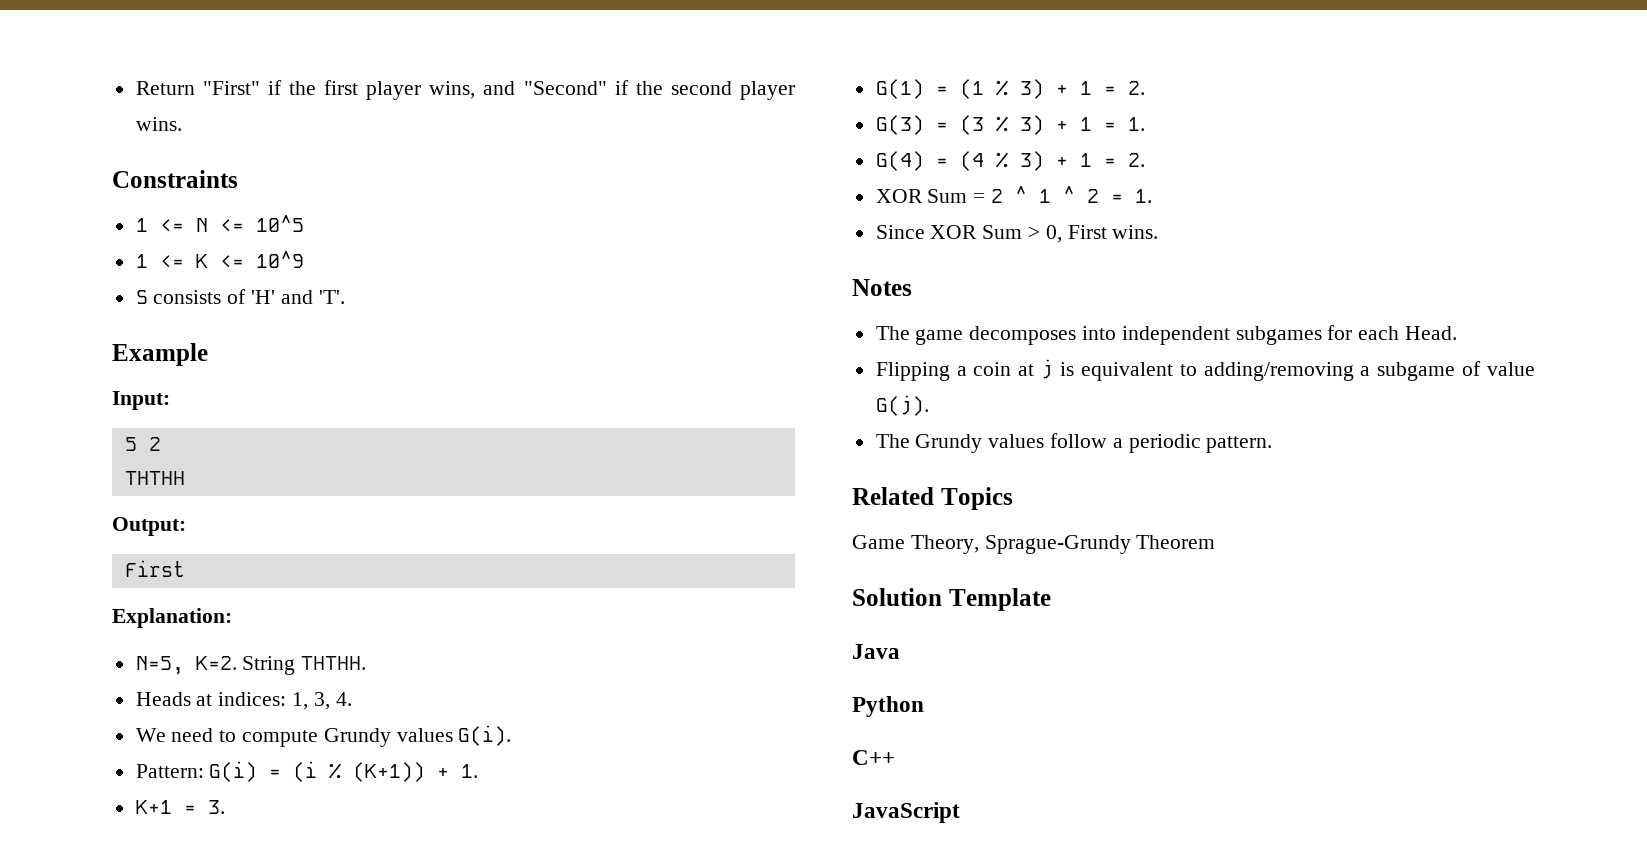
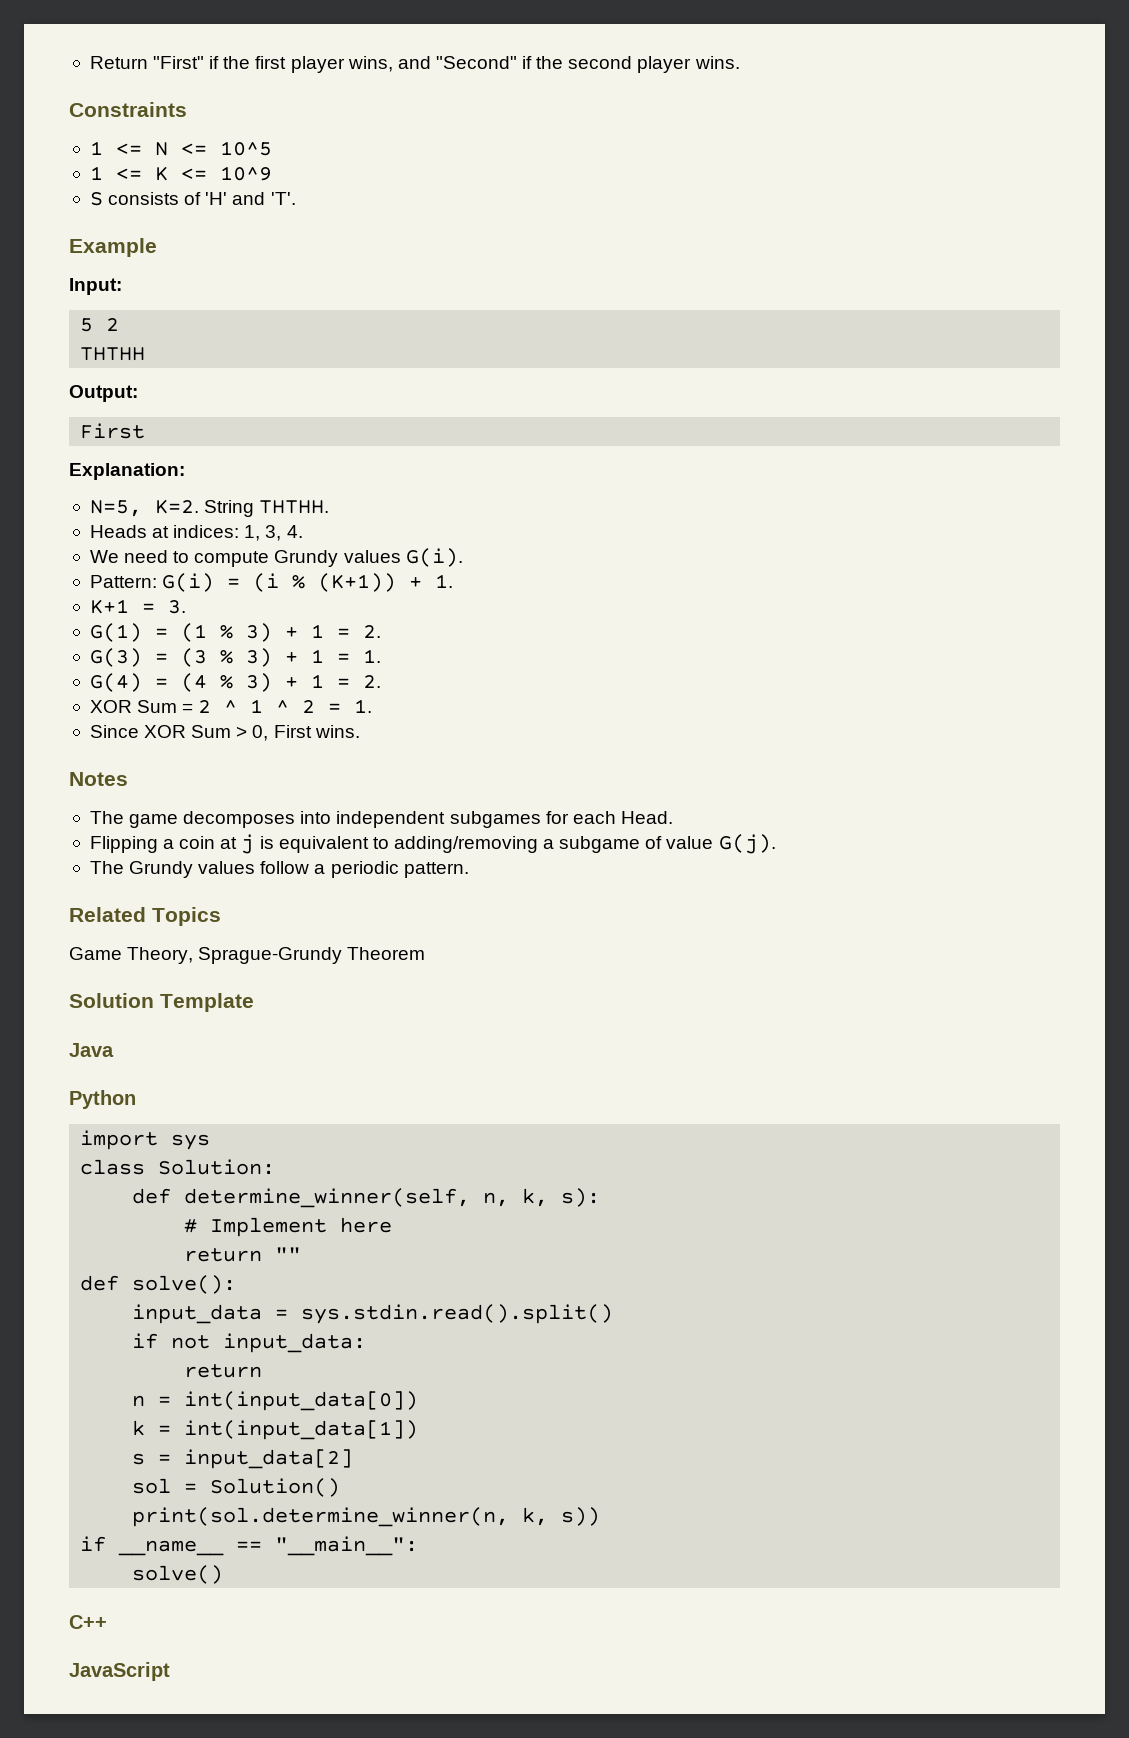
+ import sys
+ class Solution:
+ def determine_winner(self, n, k, s):
+ # Implement here
+ return ""
+ def solve():
+ input_data = sys.stdin.read().split()
+ if not input_data:
+ return
+ n = int(input_data[0])
+ k = int(input_data[1])
+ s = input_data[2]
+ sol = Solution()
+ print(sol.determine_winner(n, k, s))
+ if __name__ == "__main__":
+ solve()

